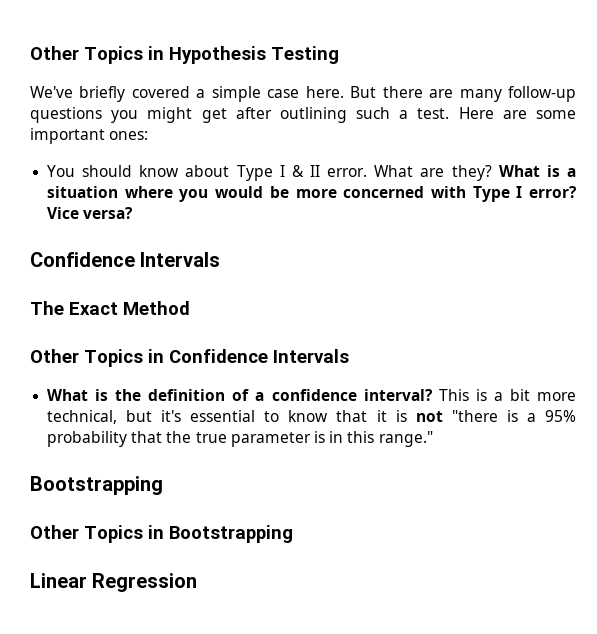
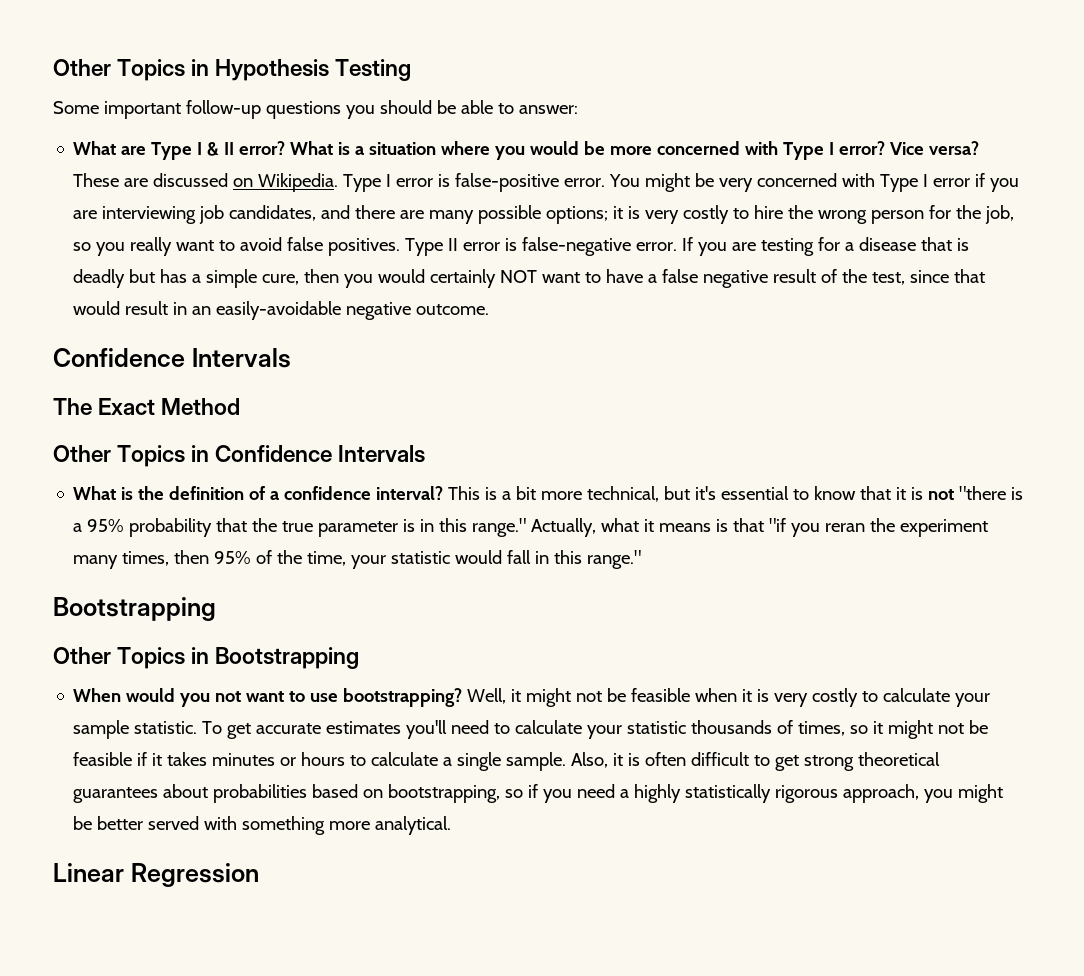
- We've briefly covered a simple case here. But there are many follow-up questions you might get after outlining such a test. Here are some important ones:
- You should know about Type I & II error. What are they?
+ Some important follow-up questions you should be able to answer:
+ What are Type I & II error?
+ These are discussed on Wikipedia. Type I error is false-positive error. You might be very concerned with Type I error if you are interviewing job candidates, and there are many possible options; it is very costly to hire the wrong person for the job, so you really want to avoid false positives. Type II error is false-negative error. If you are testing for a disease that is deadly but has a simple cure, then you would certainly NOT want to have a false negative result of the test, since that would result in an easily-avoidable negative outcome.
+ Actually, what it means is that "if you reran the experiment many times, then 95% of the time, your statistic would fall in this range."
+ When would you not want to use bootstrapping? Well, it might not be feasible when it is very costly to calculate your sample statistic. To get accurate estimates you'll need to calculate your statistic thousands of times, so it might not be feasible if it takes minutes or hours to calculate a single sample. Also, it is often difficult to get strong theoretical guarantees about probabilities based on bootstrapping, so if you need a highly statistically rigorous approach, you might be better served with something more analytical.

